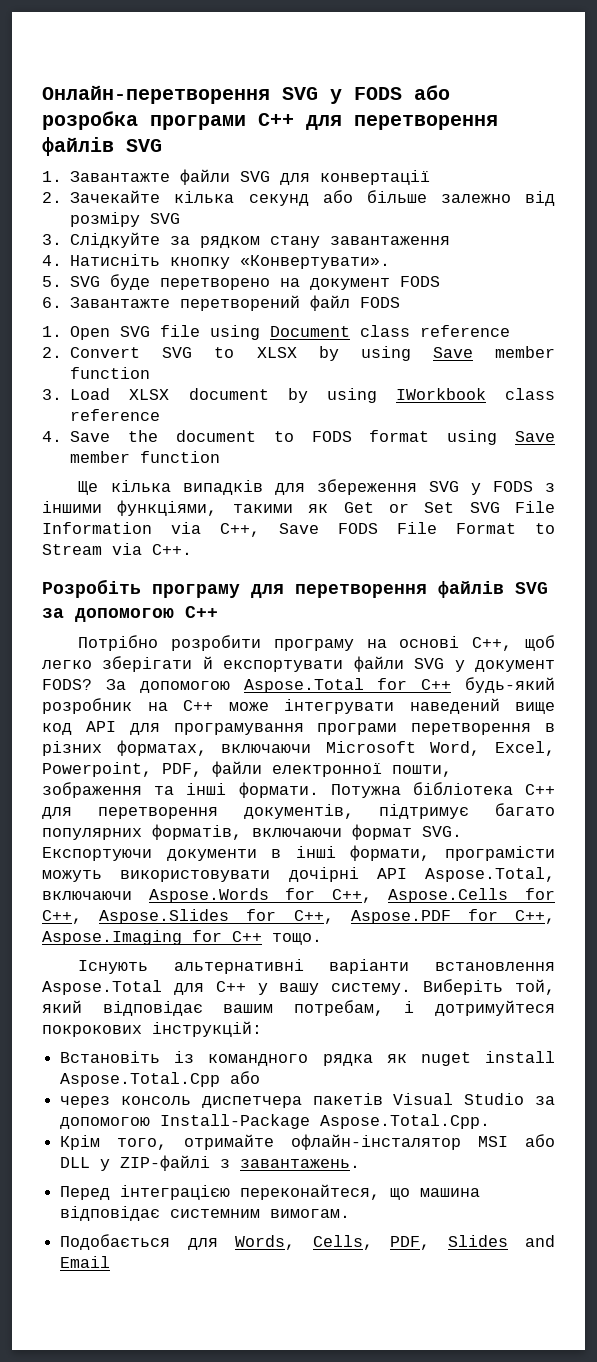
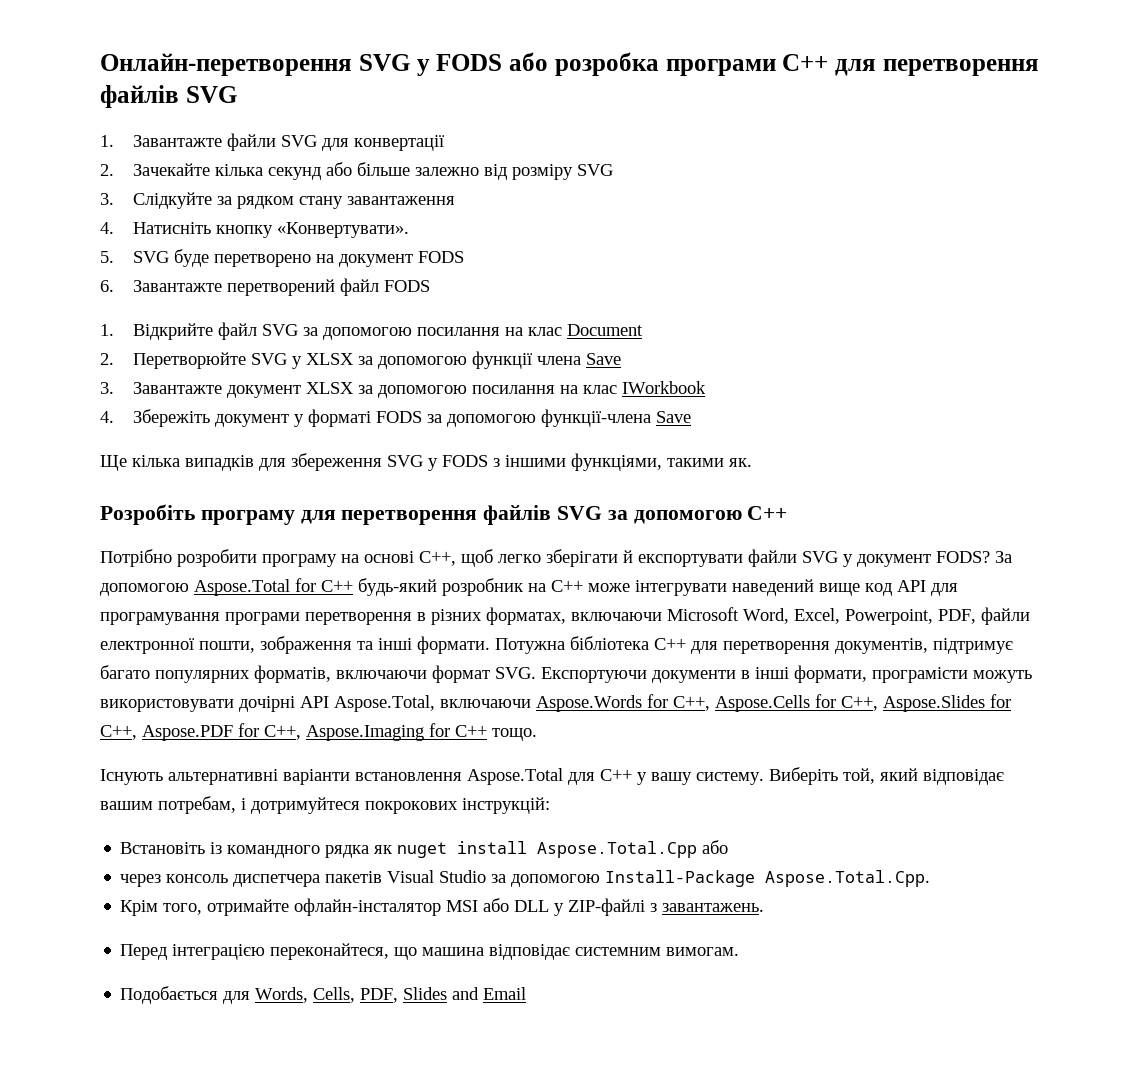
- 1. Open SVG file using Document class reference
- 2. Convert SVG to XLSX by using Save member function
- 3. Load XLSX document by using IWorkbook class reference
- 4. Save the document to FODS format using Save member function
+ 1. Відкрийте файл SVG за допомогою посилання на клас Document
+ 2. Перетворюйте SVG у XLSX за допомогою функції члена Save
+ 3. Завантажте документ XLSX за допомогою посилання на клас IWorkbook
+ 4. Збережіть документ у форматі FODS за допомогою функції-члена Save
- Ще кілька випадків для збереження SVG у FODS з іншими функціями, такими як Get or Set SVG File Information via C++, Save FODS File Format to Stream via C++.
+ Ще кілька випадків для збереження SVG у FODS з іншими функціями, такими як.

